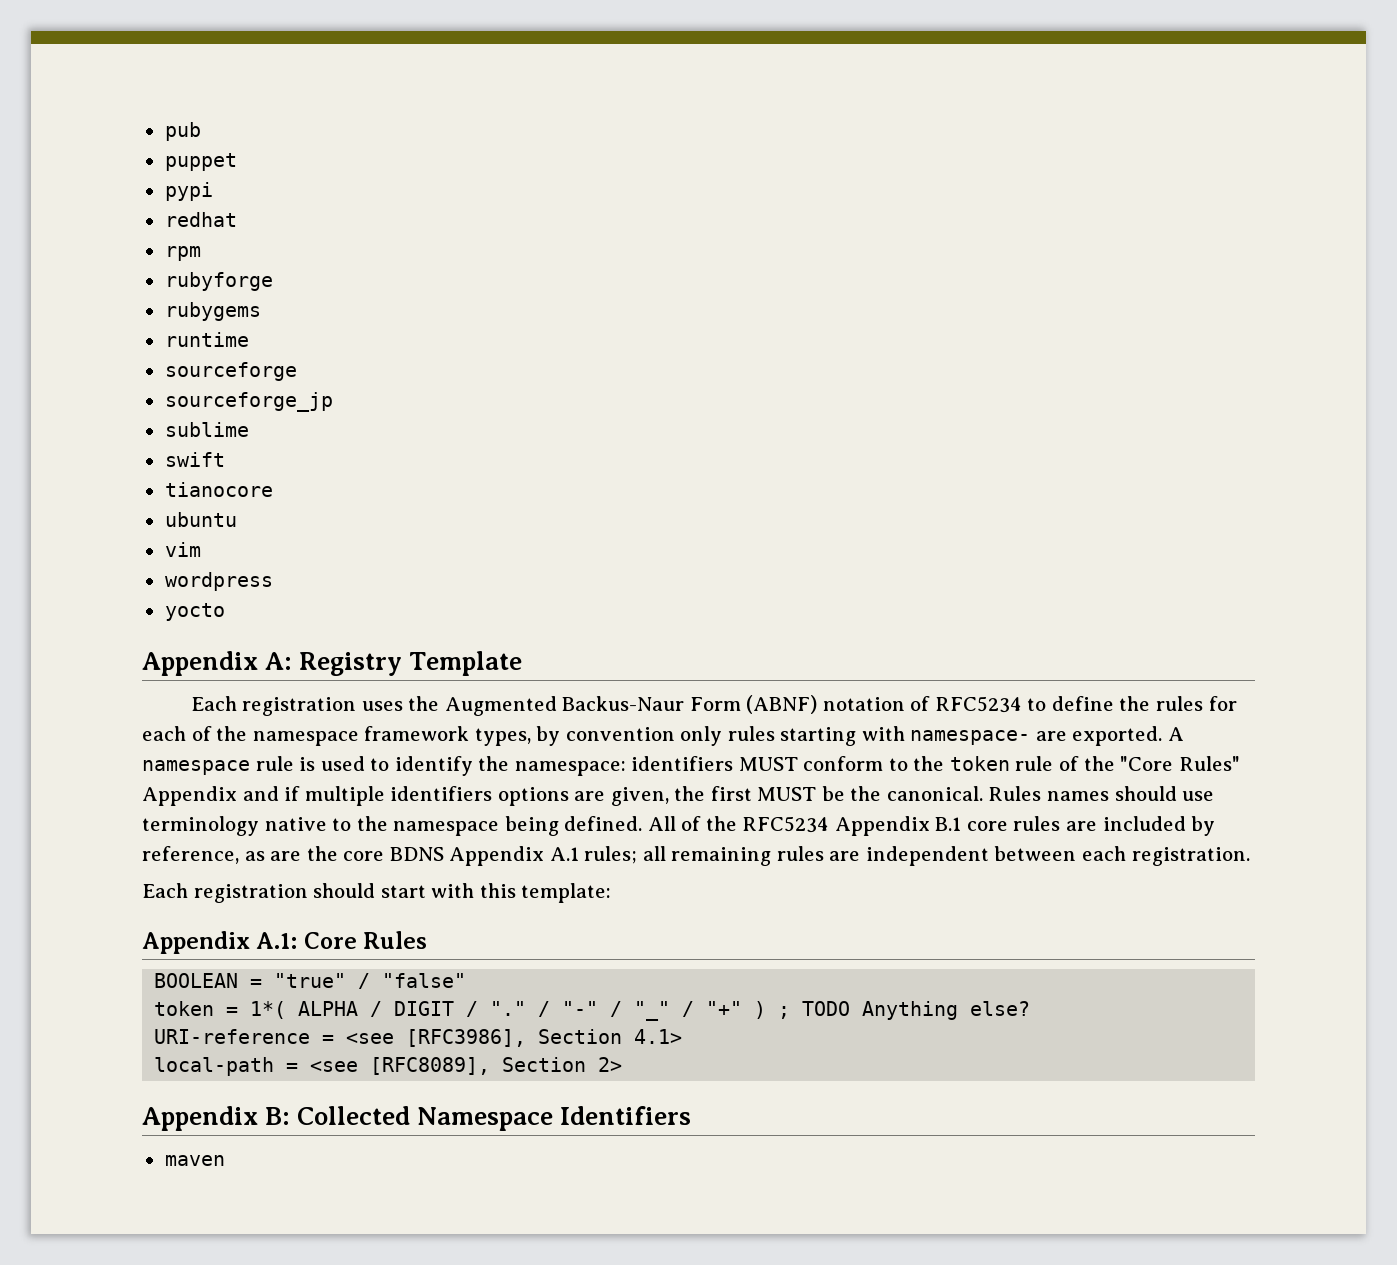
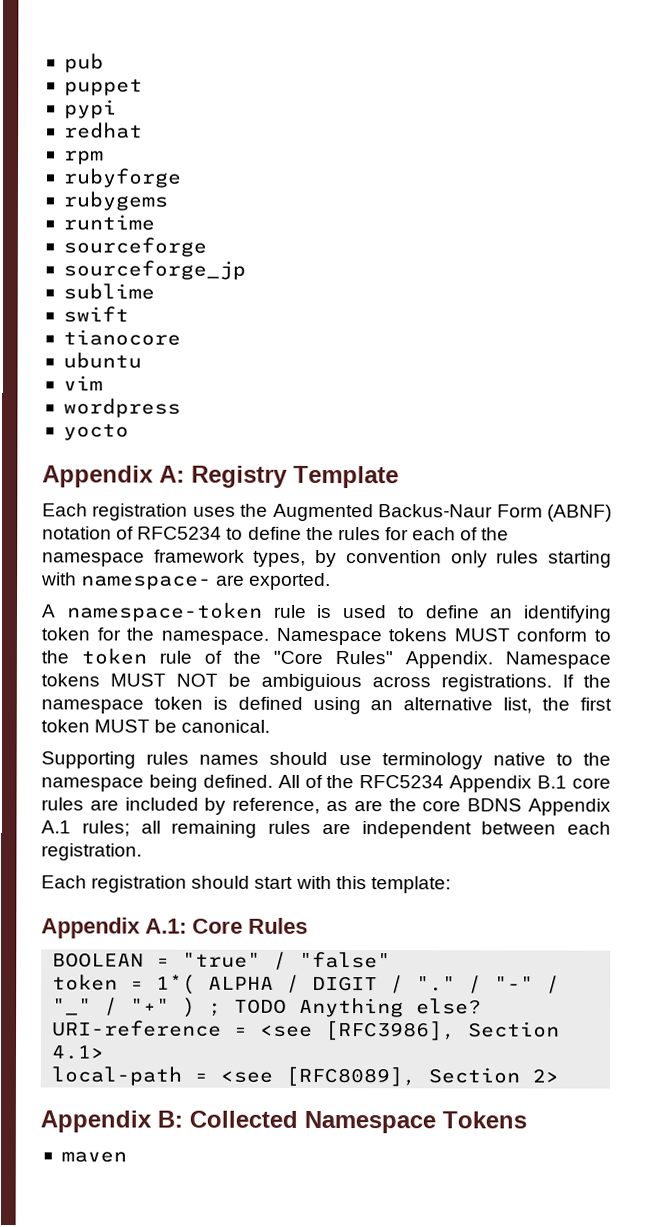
- Each registration uses the Augmented Backus-Naur Form (ABNF) notation of RFC5234 to define the rules for each of the namespace framework types, by convention only rules starting with namespace- are exported. A namespace rule is used to identify the namespace: identifiers MUST conform to the token rule of the "Core Rules" Appendix and if multiple identifiers options are given, the first MUST be the canonical. Rules names should use terminology native to the namespace being defined.
+ Each registration uses the Augmented Backus-Naur Form (ABNF) notation of RFC5234 to define the rules for each of the namespace framework types, by convention only rules starting with namespace- are exported.
+ A namespace-token rule is used to define an identifying token for the namespace. Namespace tokens MUST conform to the token rule of the "Core Rules" Appendix. Namespace tokens MUST NOT be ambiguious across registrations. If the namespace token is defined using an alternative list, the first token MUST be canonical.
+ Supporting rules names should use terminology native to the namespace being defined.
- Appendix B: Collected Namespace Identifiers
+ Appendix B: Collected Namespace Tokens

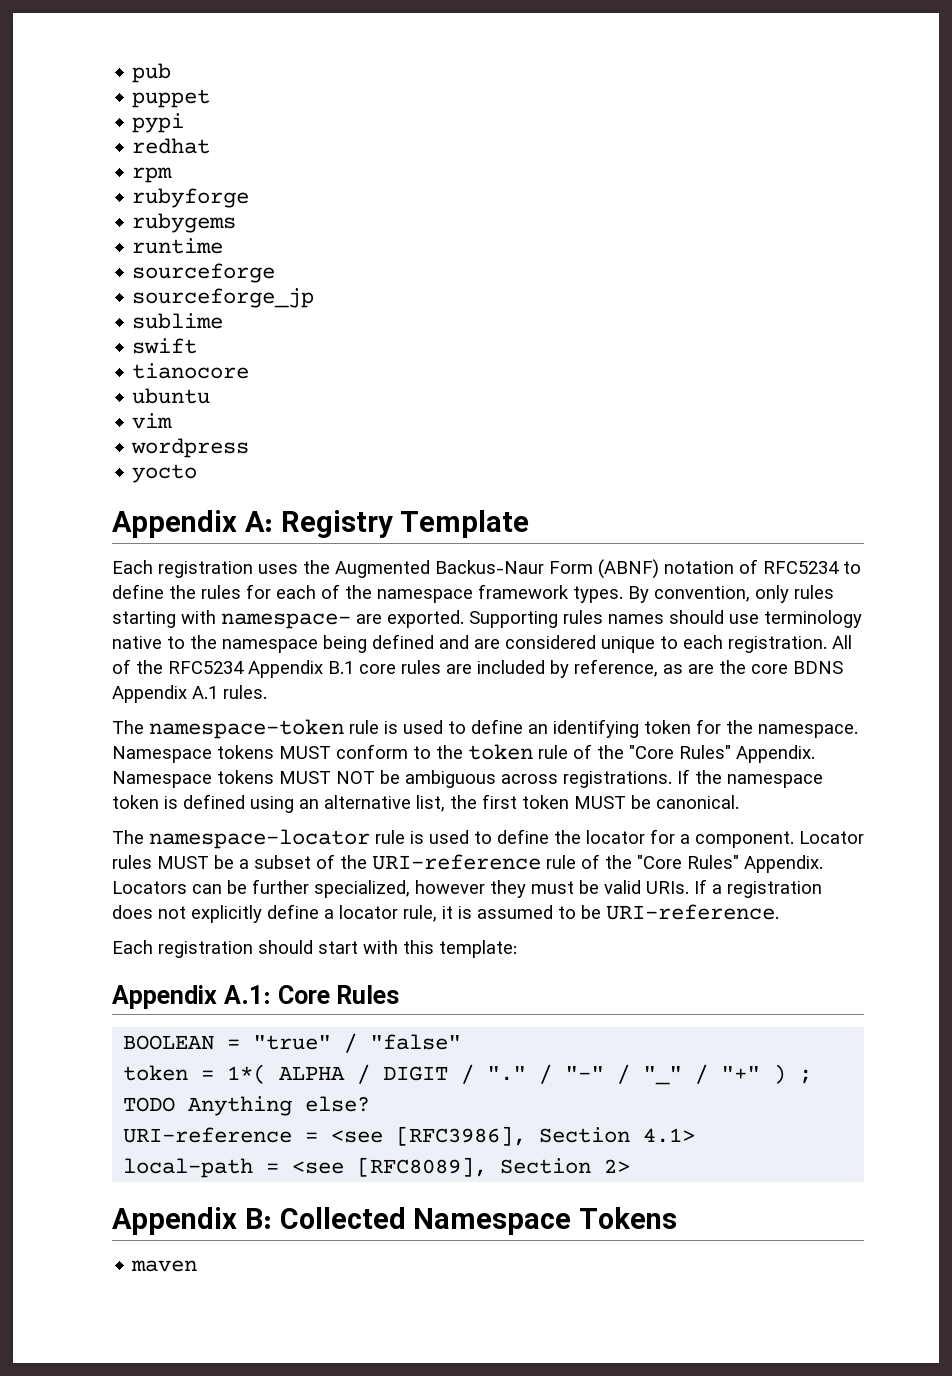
- Each registration uses the Augmented Backus-Naur Form (ABNF) notation of RFC5234 to define the rules for each of the namespace framework types, by convention only rules starting with namespace- are exported.
- A namespace-token rule is used to define an identifying token for the namespace.
+ Each registration uses the Augmented Backus-Naur Form (ABNF) notation of RFC5234 to define the rules for each of the namespace framework types. By convention, only rules starting with namespace- are exported. Supporting rules names should use terminology native to the namespace being defined and are considered unique to each registration. All of the RFC5234 Appendix B.1 core rules are included by reference, as are the core BDNS Appendix A.1 rules.
+ The namespace-token rule is used to define an identifying token for the namespace.
- Namespace tokens MUST NOT be ambiguious across registrations.
+ Namespace tokens MUST NOT be ambiguous across registrations.
- Supporting rules names should use terminology native to the namespace being defined. All of the RFC5234 Appendix B.1 core rules are included by reference, as are the core BDNS Appendix A.1 rules; all remaining rules are independent between each registration.
+ The namespace-locator rule is used to define the locator for a component. Locator rules MUST be a subset of the URI-reference rule of the "Core Rules" Appendix. Locators can be further specialized, however they must be valid URIs. If a registration does not explicitly define a locator rule, it is assumed to be URI-reference.

